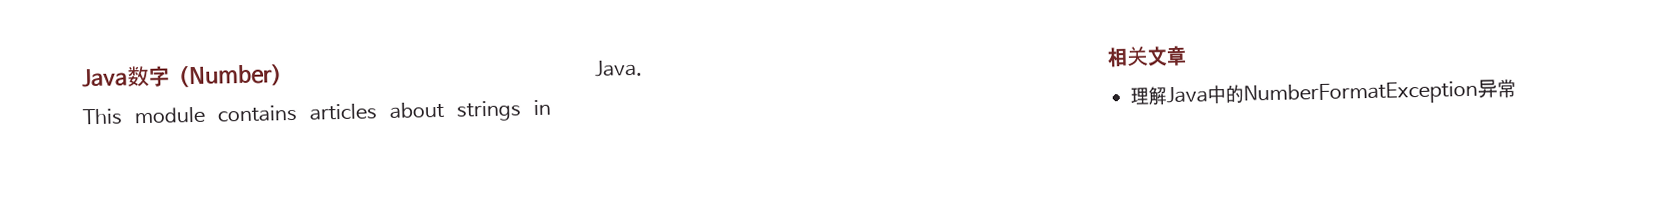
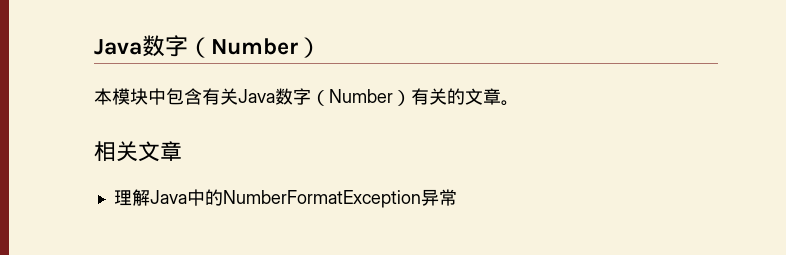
- This module contains articles about strings in Java.
+ 本模块中包含有关Java数字（Number）有关的文章。

